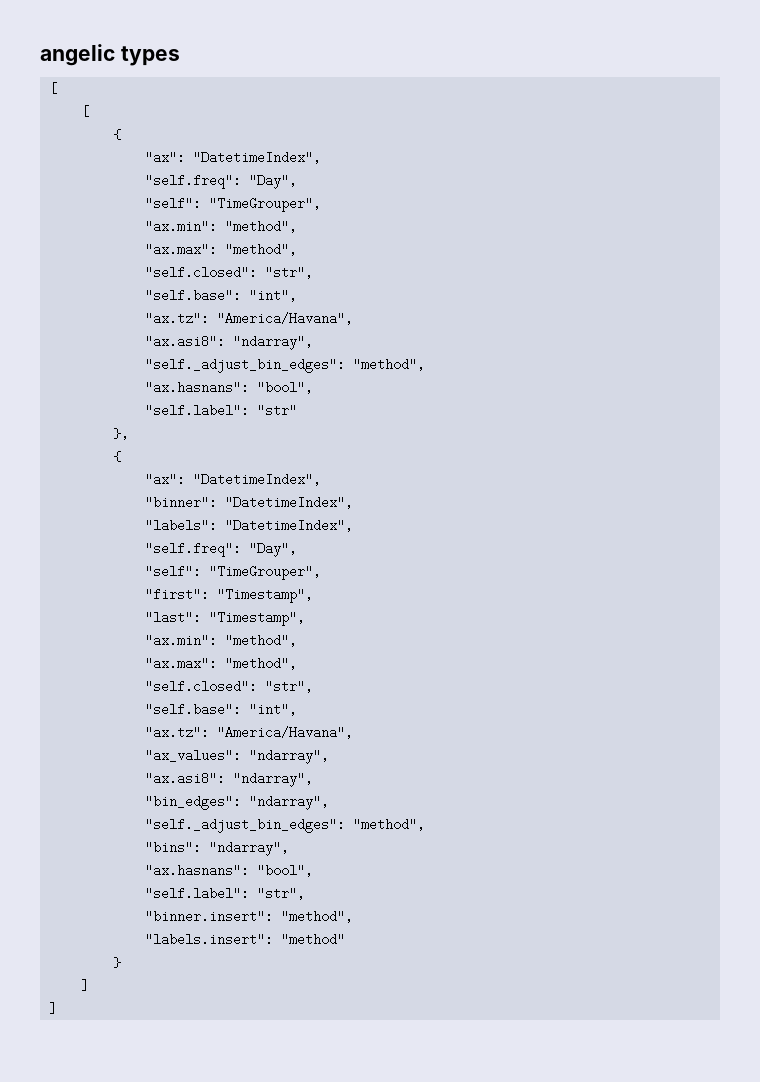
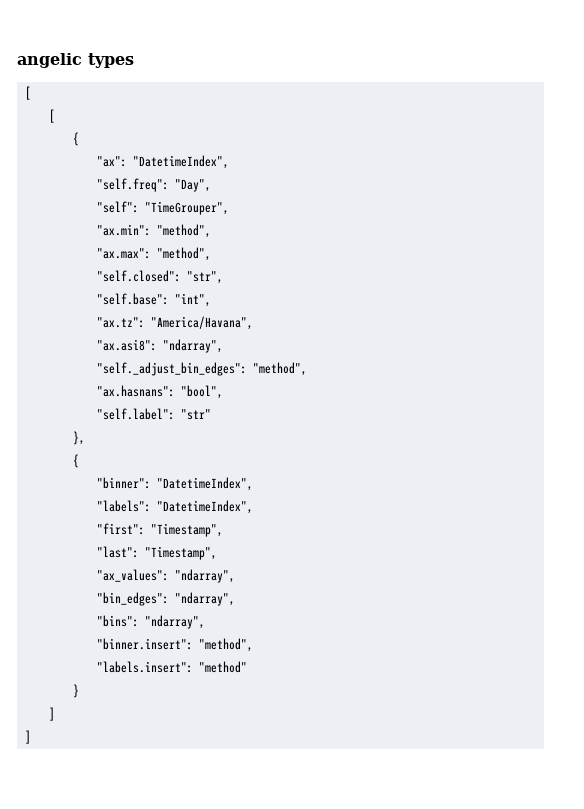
  },
  {
- "ax": "DatetimeIndex",
  "labels": "DatetimeIndex",
- "self.freq": "Day",
- "self": "TimeGrouper",
  "last": "Timestamp",
- "ax.min": "method",
- "ax.max": "method",
- "self.closed": "str",
- "self.base": "int",
- "ax.tz": "America/Havana",
  "ax_values": "ndarray",
- "ax.asi8": "ndarray",
  "bin_edges": "ndarray",
- "self._adjust_bin_edges": "method",
  "bins": "ndarray",
- "ax.hasnans": "bool",
- "self.label": "str",

